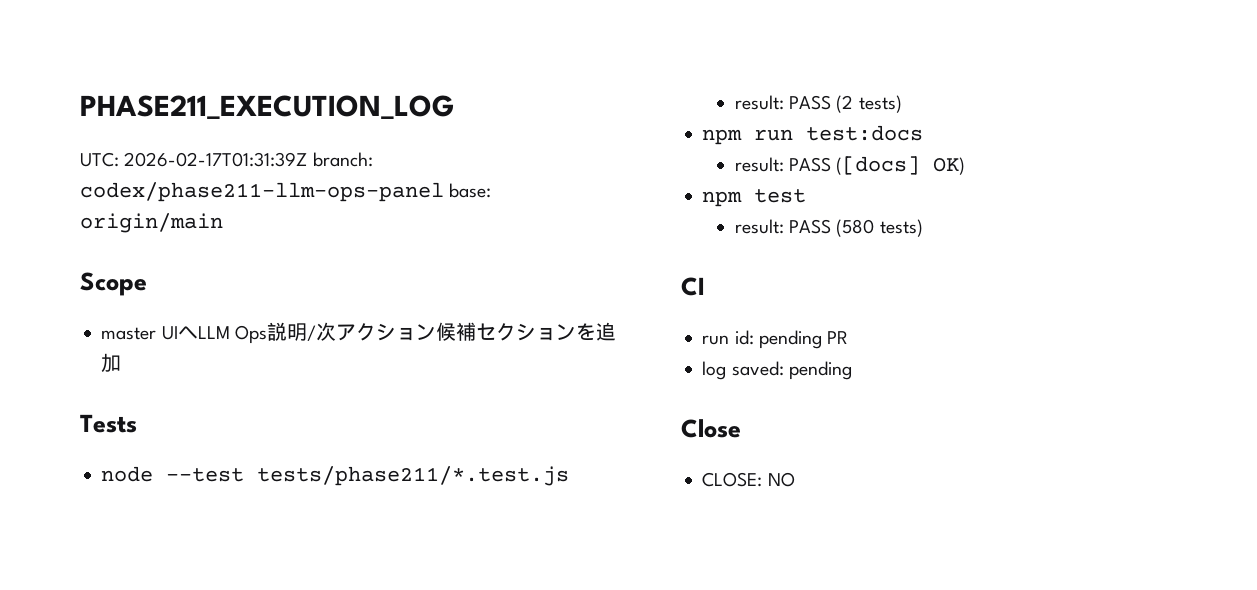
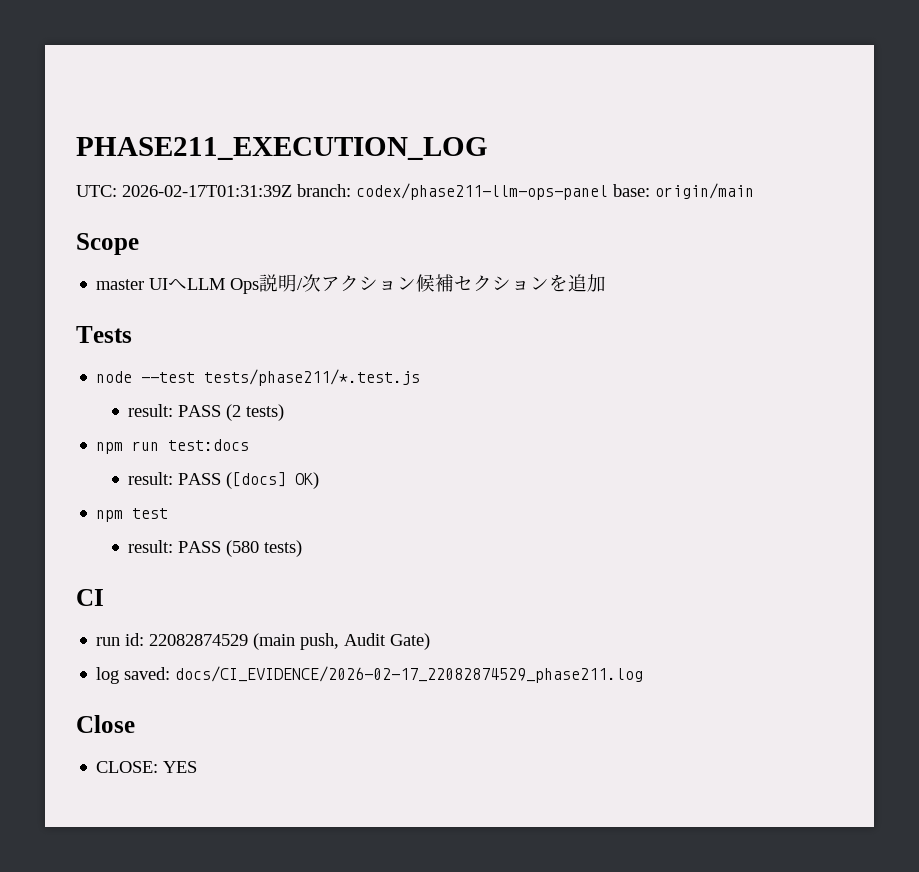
- run id: pending PR
+ run id: 22082874529 (main push, Audit Gate)
- log saved: pending
+ log saved: docs/CI_EVIDENCE/2026-02-17_22082874529_phase211.log
- CLOSE: NO
+ CLOSE: YES

